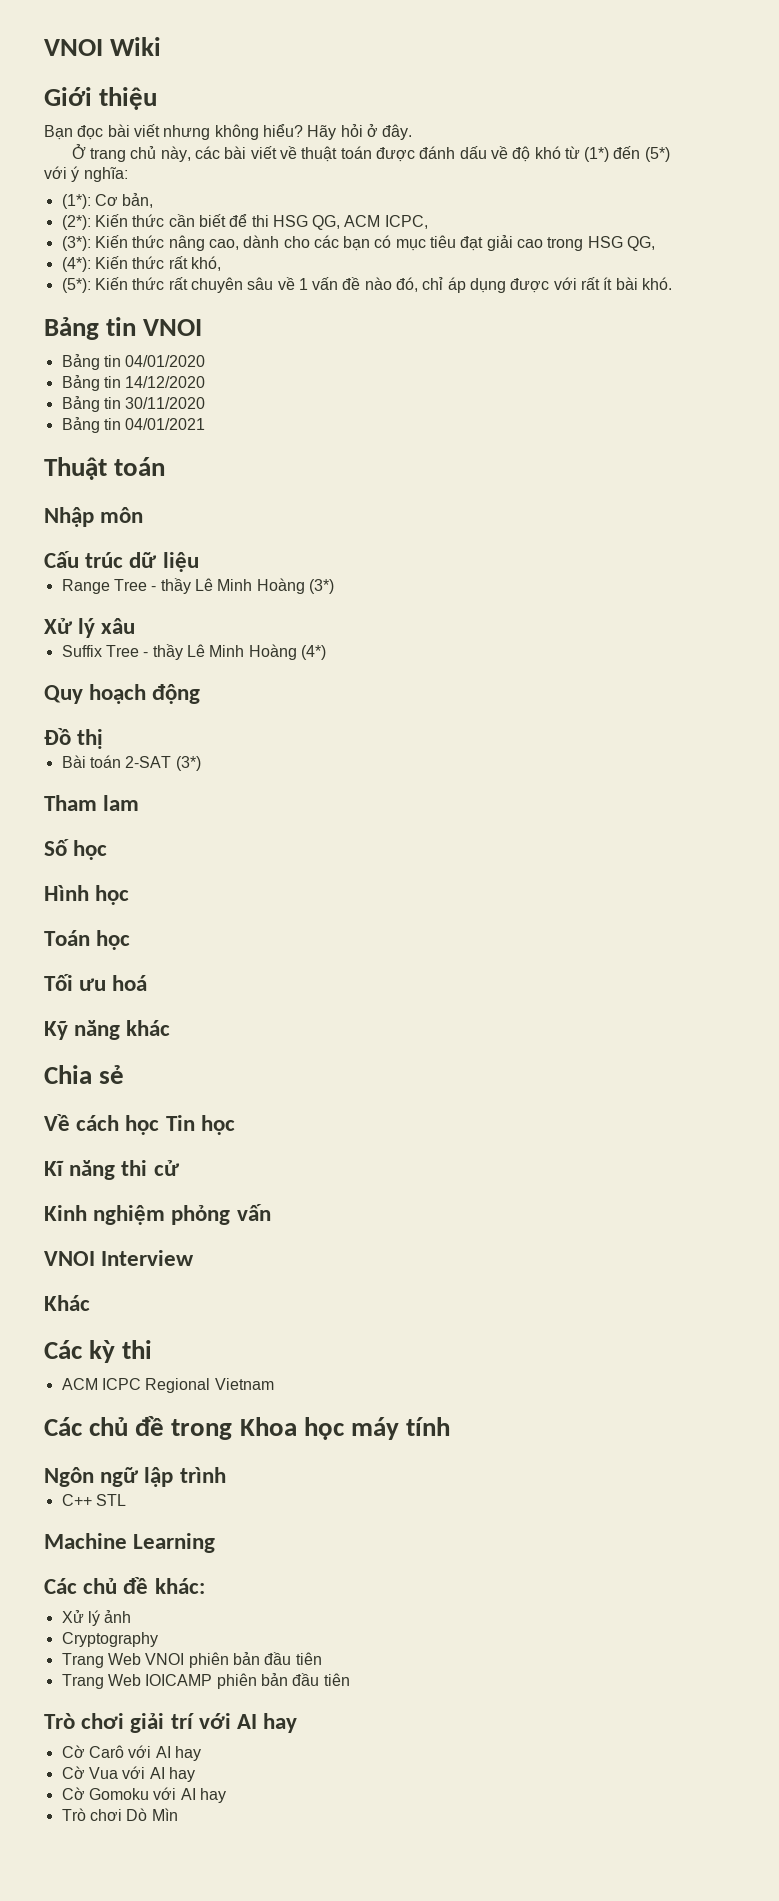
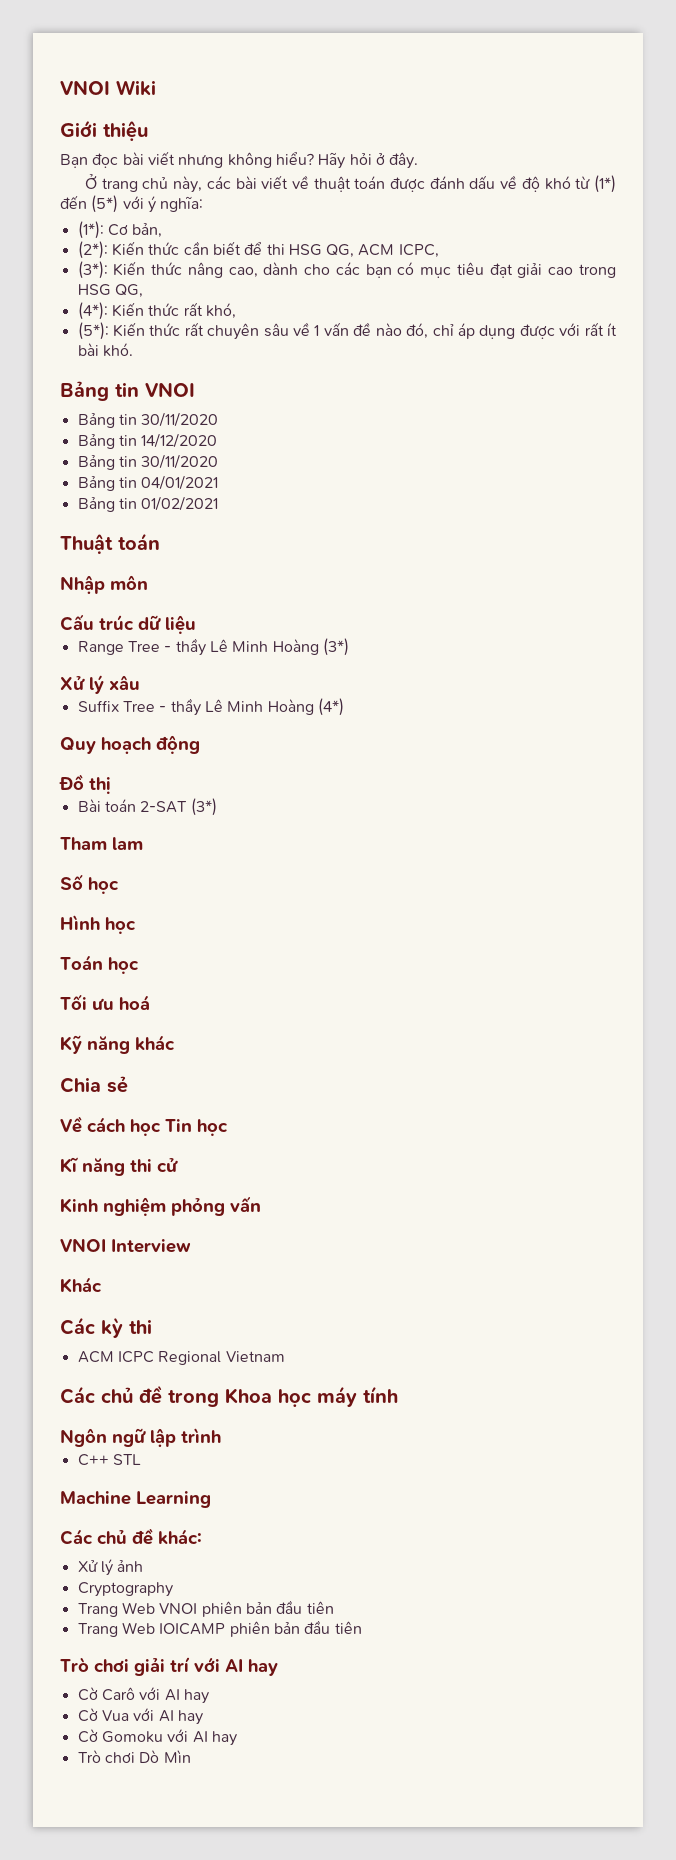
  Bảng tin VNOI
- Bảng tin 04/01/2020
+ Bảng tin 30/11/2020
+ Bảng tin 01/02/2021

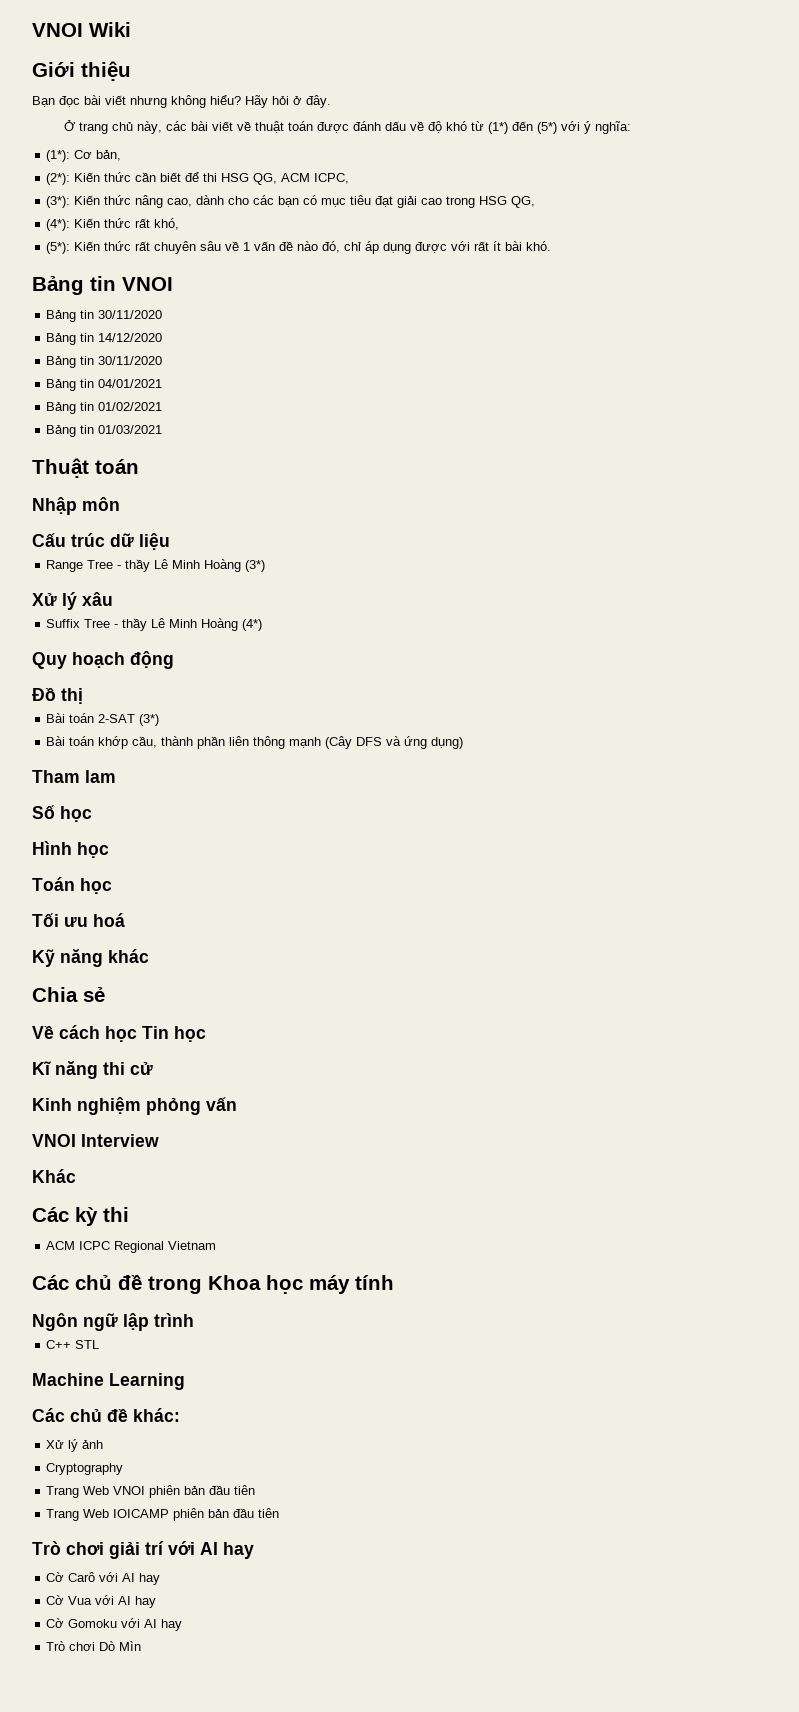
+ Bảng tin 01/03/2021
+ Bài toán khớp cầu, thành phần liên thông mạnh (Cây DFS và ứng dụng)

